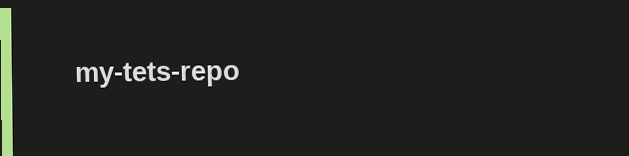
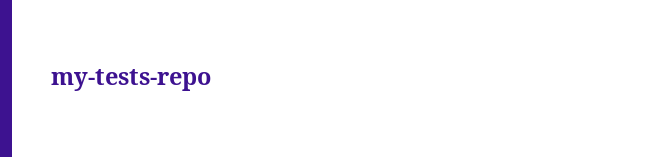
- my-tets-repo
+ my-tests-repo

